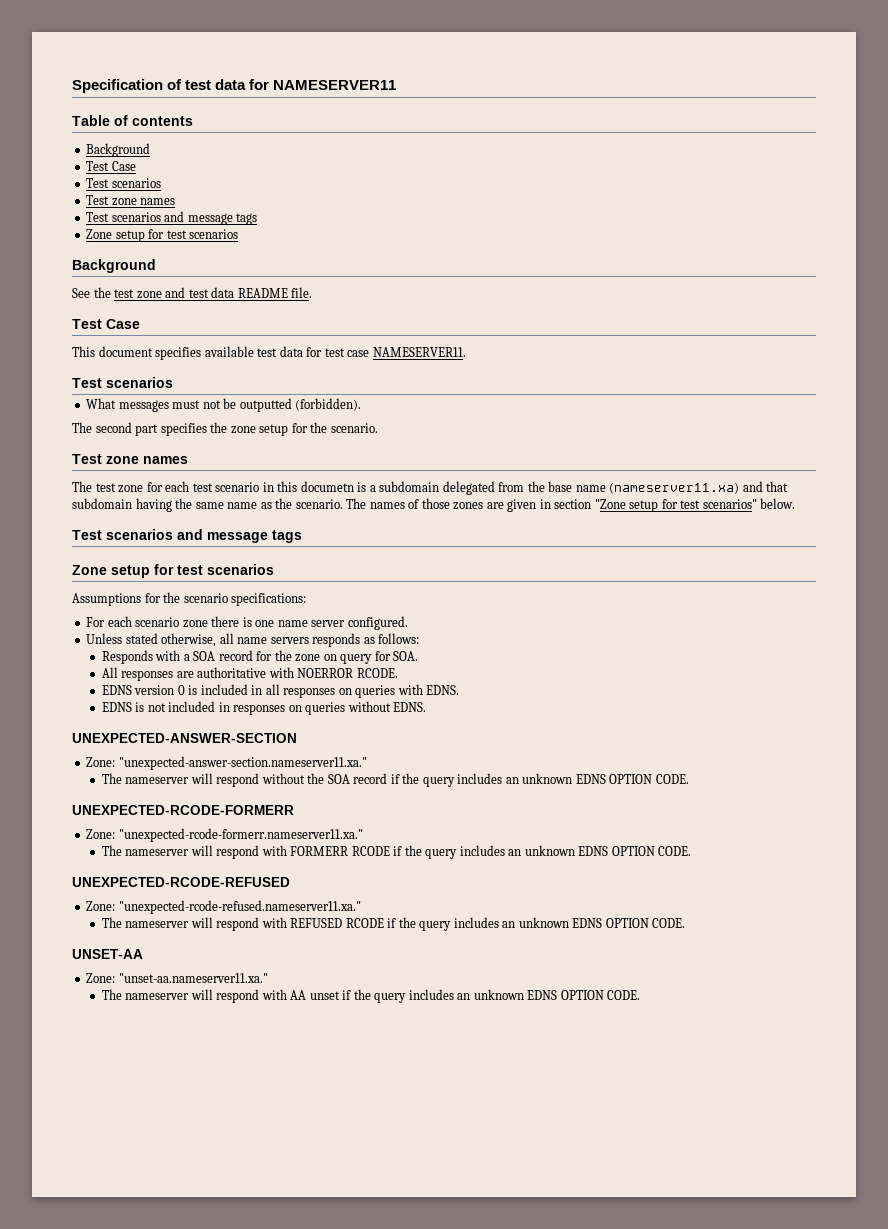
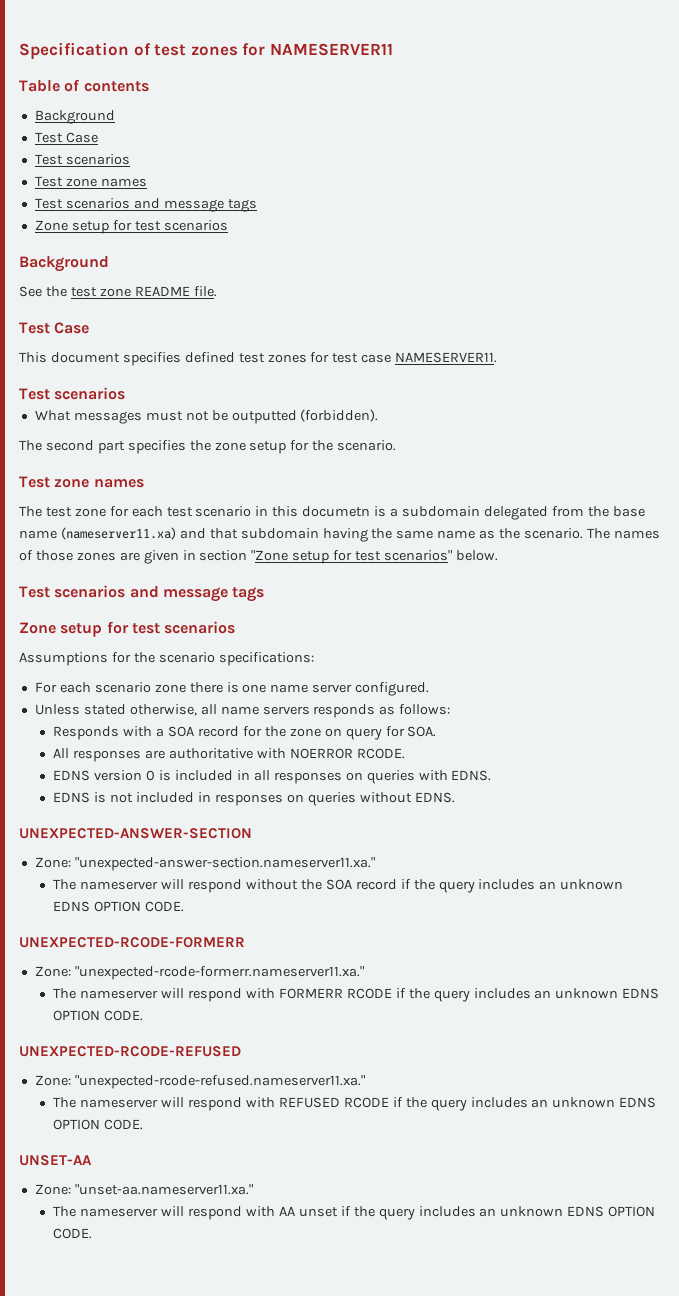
- Specification of test data for NAMESERVER11
+ Specification of test zones for NAMESERVER11
- See the test zone and test data README file.
+ See the test zone README file.
- This document specifies available test data for test case NAMESERVER11.
+ This document specifies defined test zones for test case NAMESERVER11.

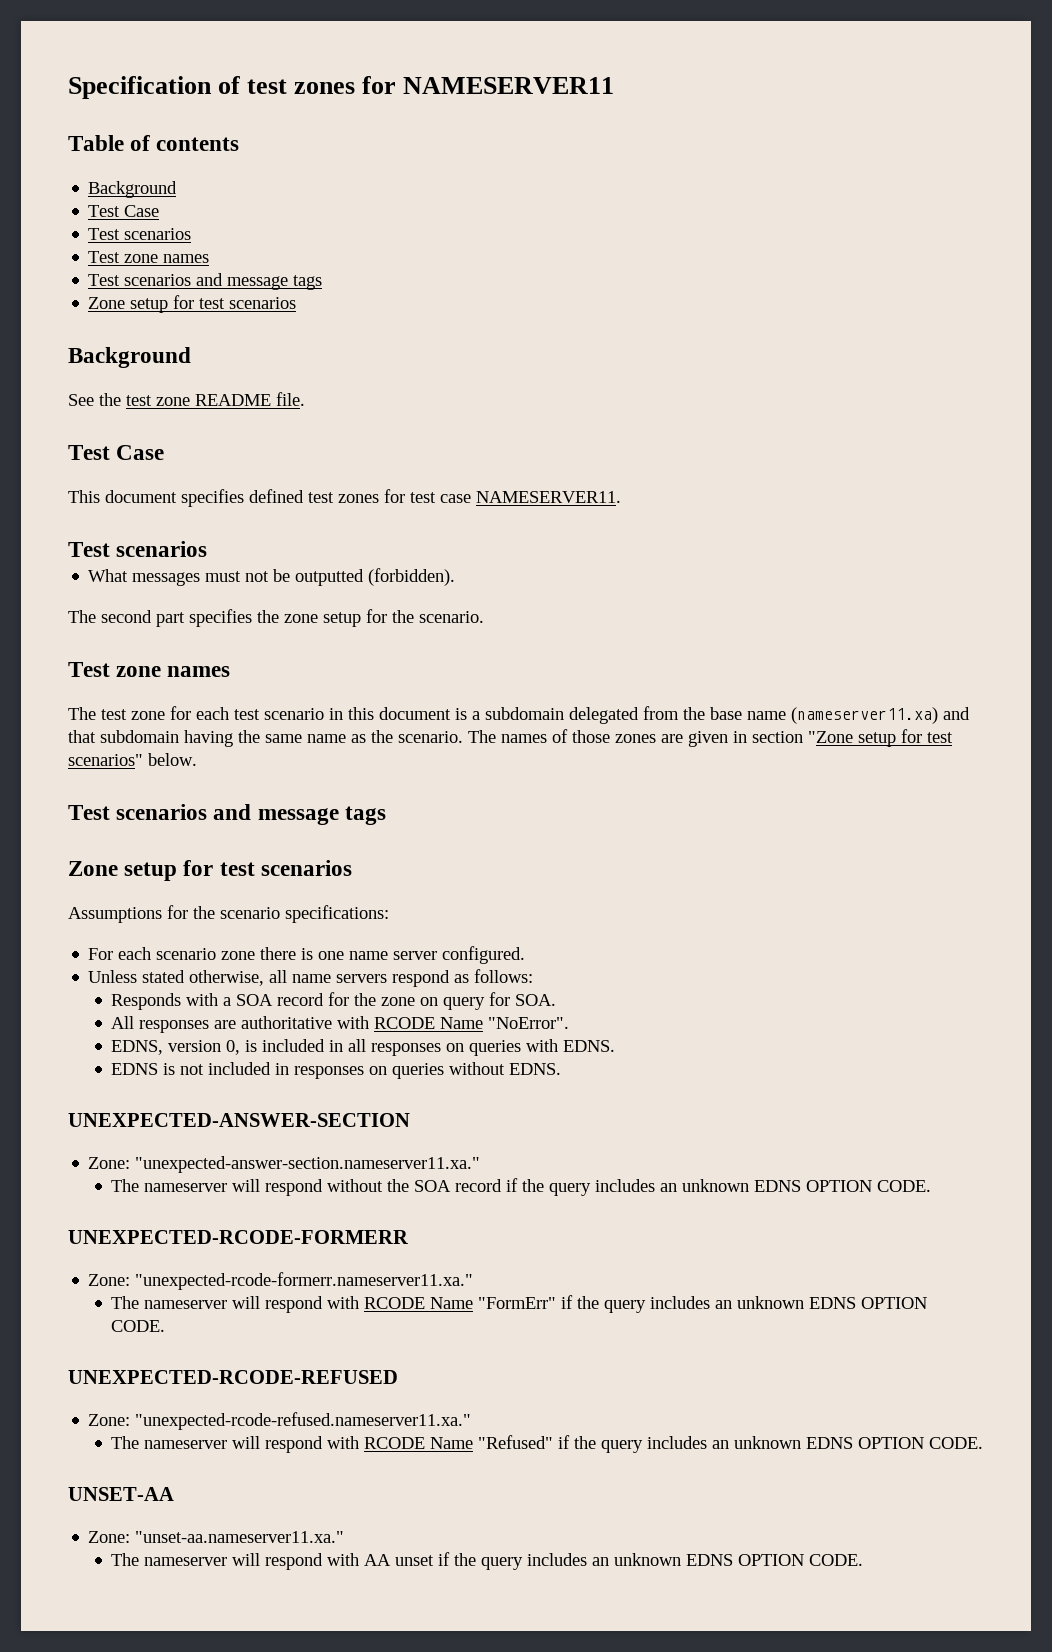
- The test zone for each test scenario in this documetn is a subdomain delegated from the base name (nameserver11.xa) and that subdomain having the same name as the scenario.
+ The test zone for each test scenario in this document is a subdomain delegated from the base name (nameserver11.xa) and that subdomain having the same name as the scenario.
- Unless stated otherwise, all name servers responds as follows:
+ Unless stated otherwise, all name servers respond as follows:
- All responses are authoritative with NOERROR RCODE.
- EDNS version 0 is included in all responses on queries with EDNS.
+ All responses are authoritative with RCODE Name "NoError".
+ EDNS, version 0, is included in all responses on queries with EDNS.
- The nameserver will respond with FORMERR RCODE if the query includes an unknown EDNS OPTION CODE.
+ The nameserver will respond with RCODE Name "FormErr" if the query includes an unknown EDNS OPTION CODE.
- The nameserver will respond with REFUSED RCODE if the query includes an unknown EDNS OPTION CODE.
+ The nameserver will respond with RCODE Name "Refused" if the query includes an unknown EDNS OPTION CODE.

